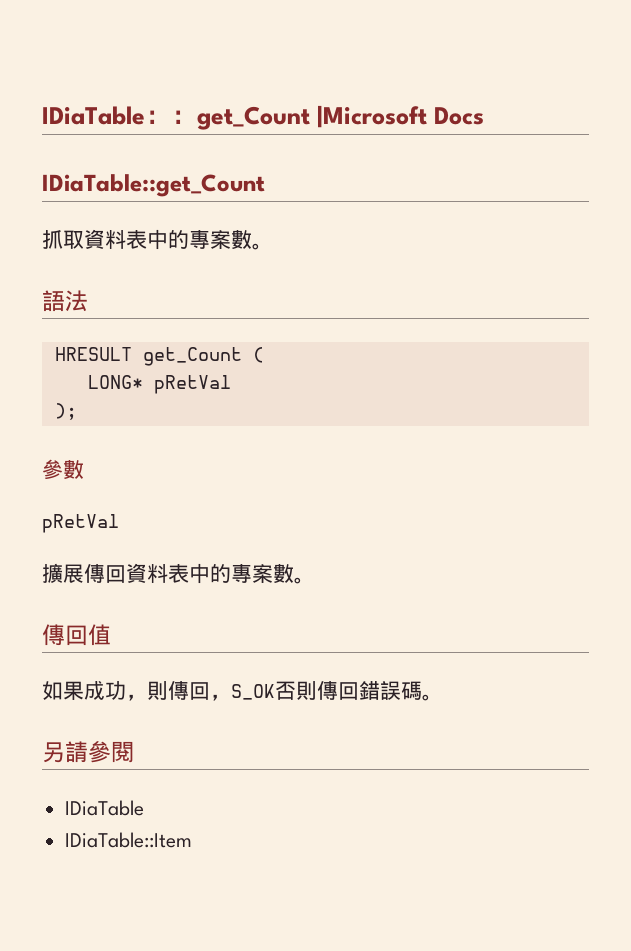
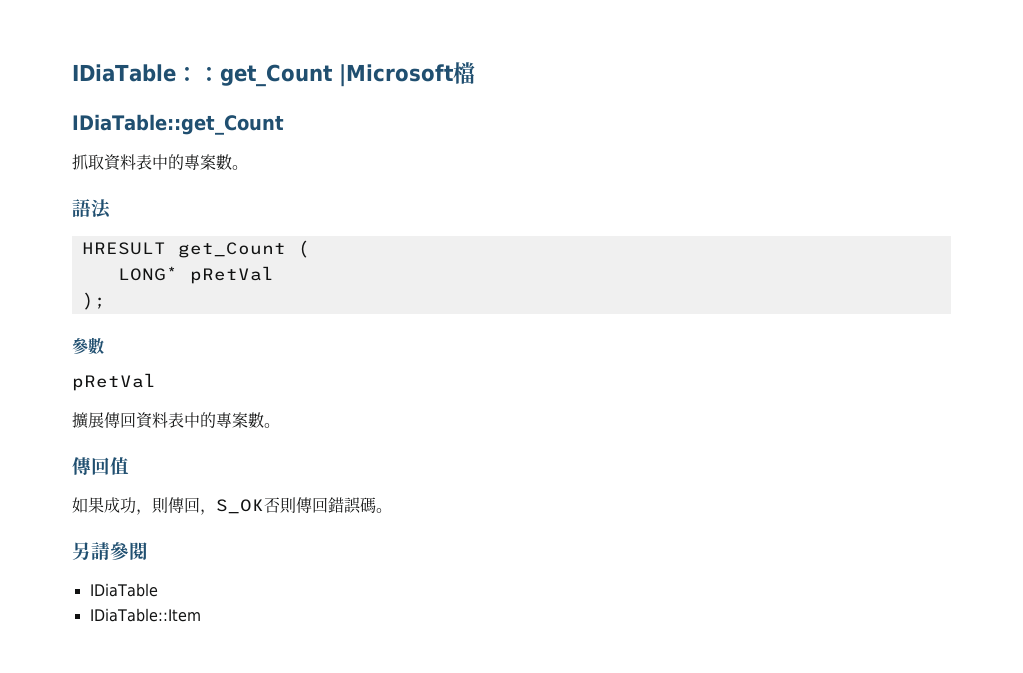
- IDiaTable：：get_Count |Microsoft Docs
+ IDiaTable：：get_Count |Microsoft檔

